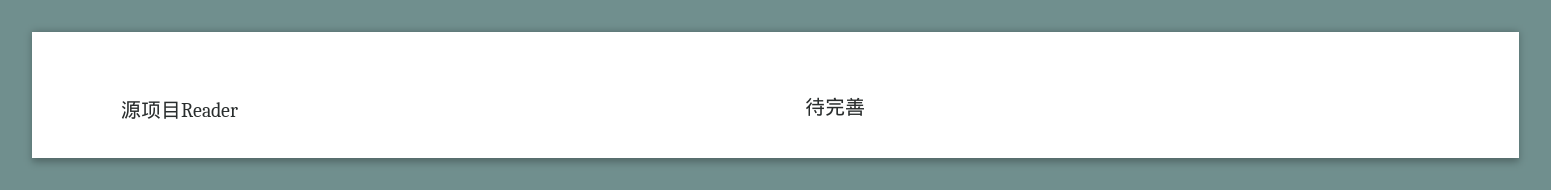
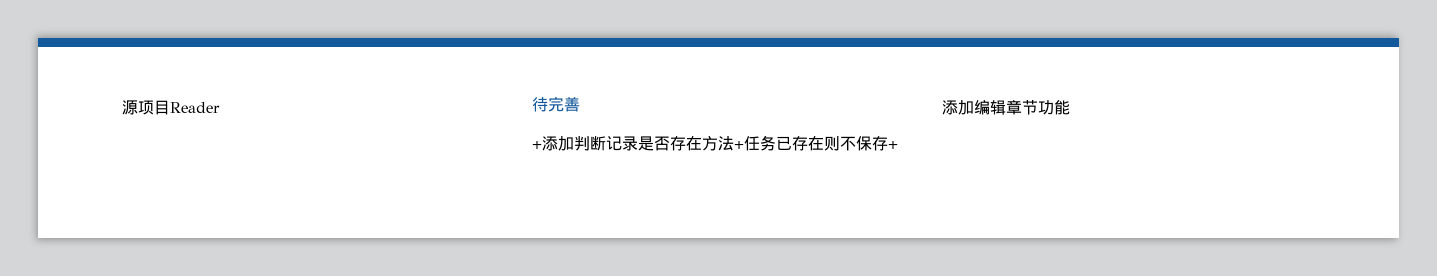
+ +添加判断记录是否存在方法+任务已存在则不保存+添加编辑章节功能

